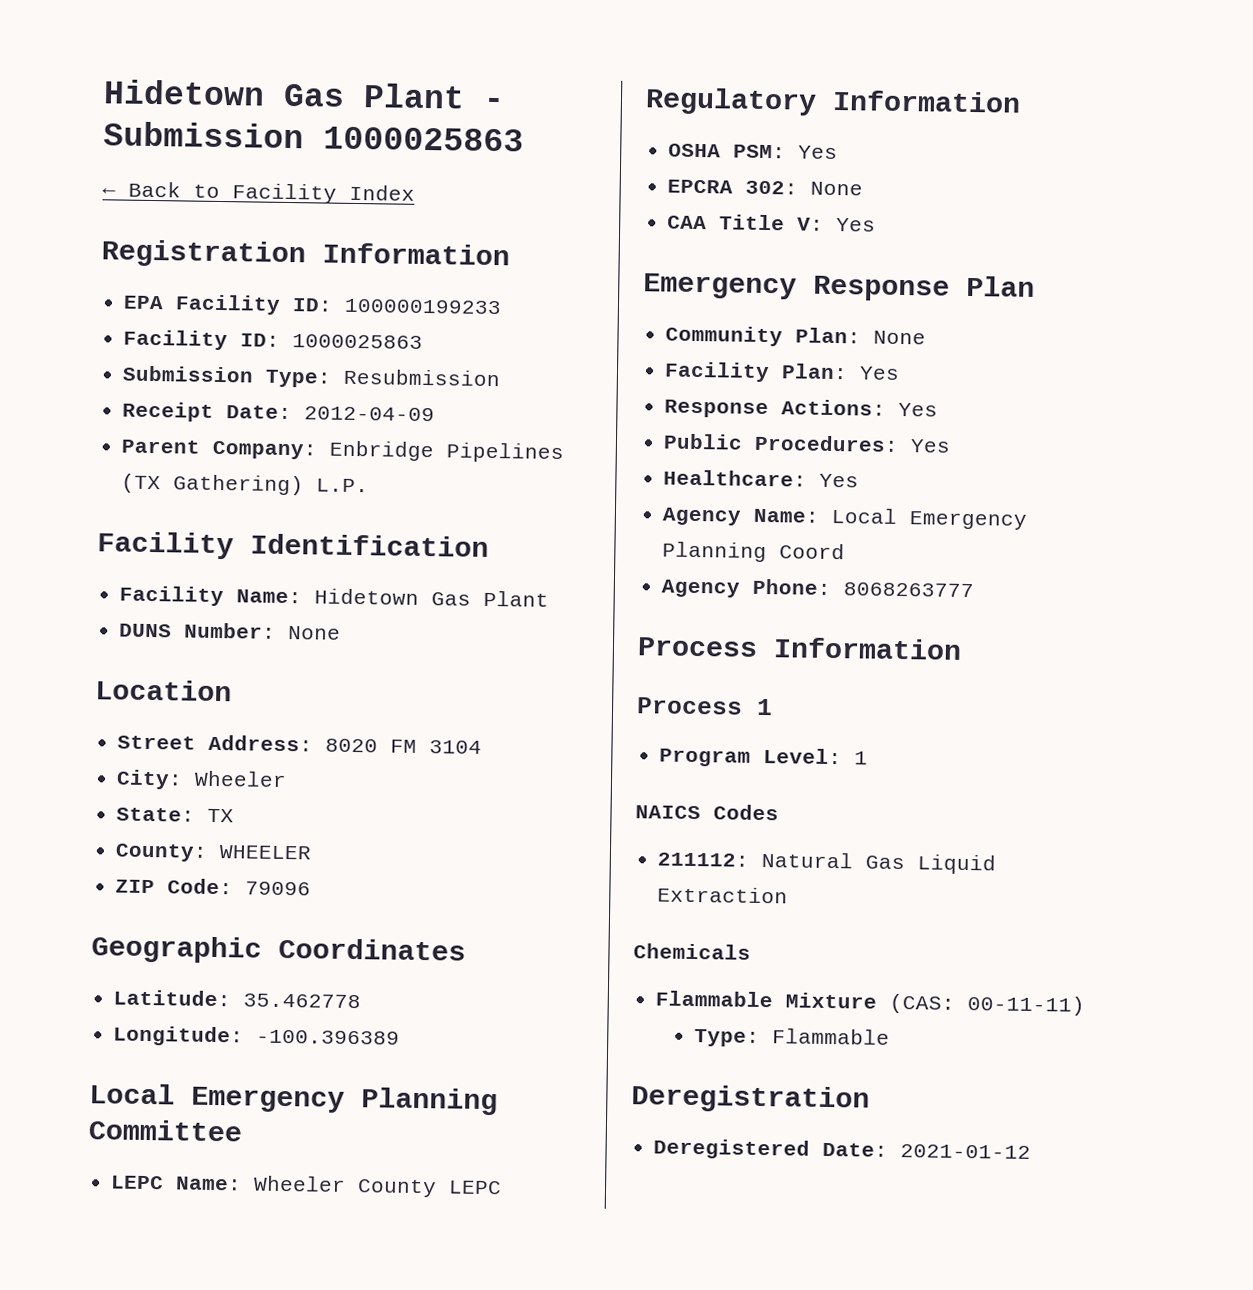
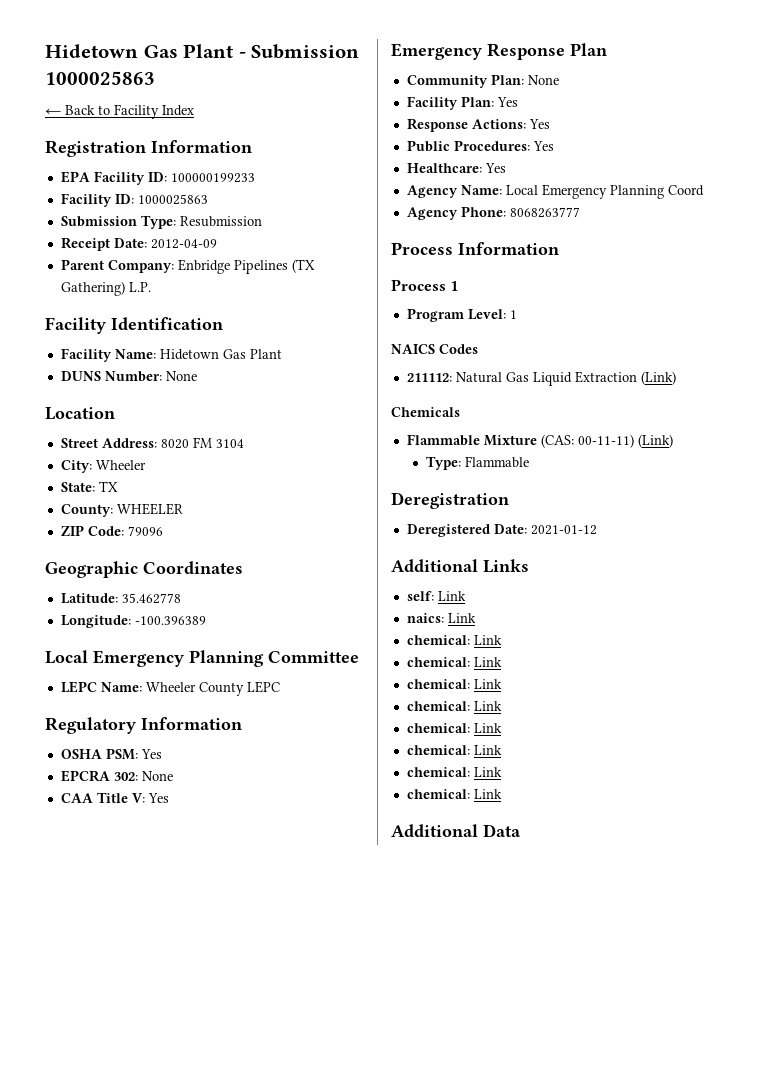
- 211112: Natural Gas Liquid Extraction
+ 211112: Natural Gas Liquid Extraction (Link)
- Flammable Mixture (CAS: 00-11-11)
+ Flammable Mixture (CAS: 00-11-11) (Link)
+ Additional Links
+ self: Link
+ naics: Link
+ chemical: Link
+ chemical: Link
+ chemical: Link
+ chemical: Link
+ chemical: Link
+ chemical: Link
+ chemical: Link
+ chemical: Link
+ Additional Data

